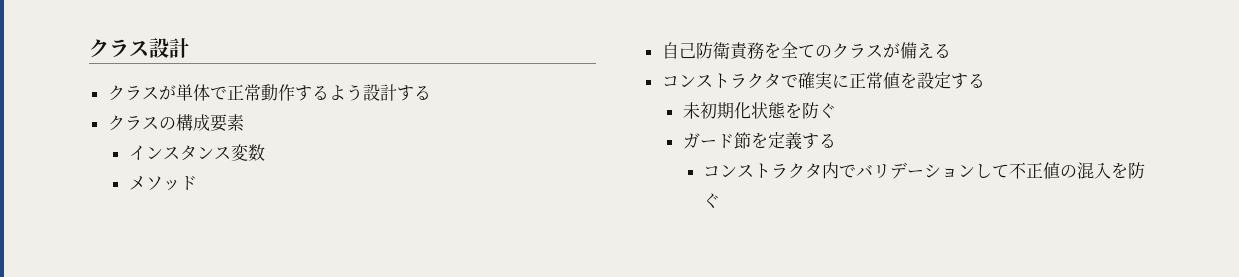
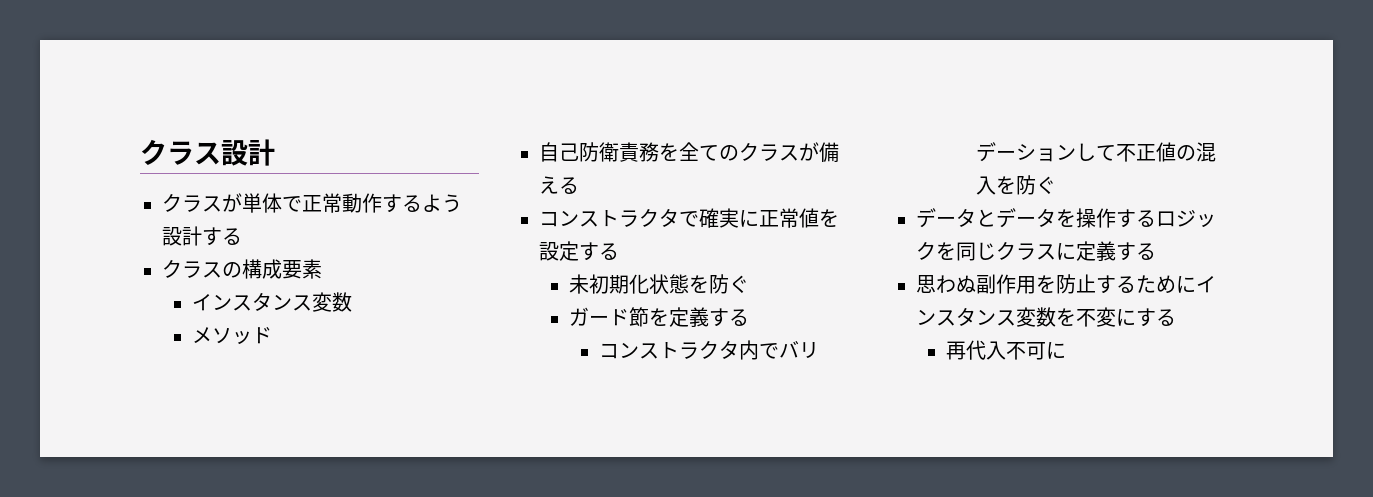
+ データとデータを操作するロジックを同じクラスに定義する
+ 思わぬ副作用を防止するためにインスタンス変数を不変にする
+ 再代入不可に

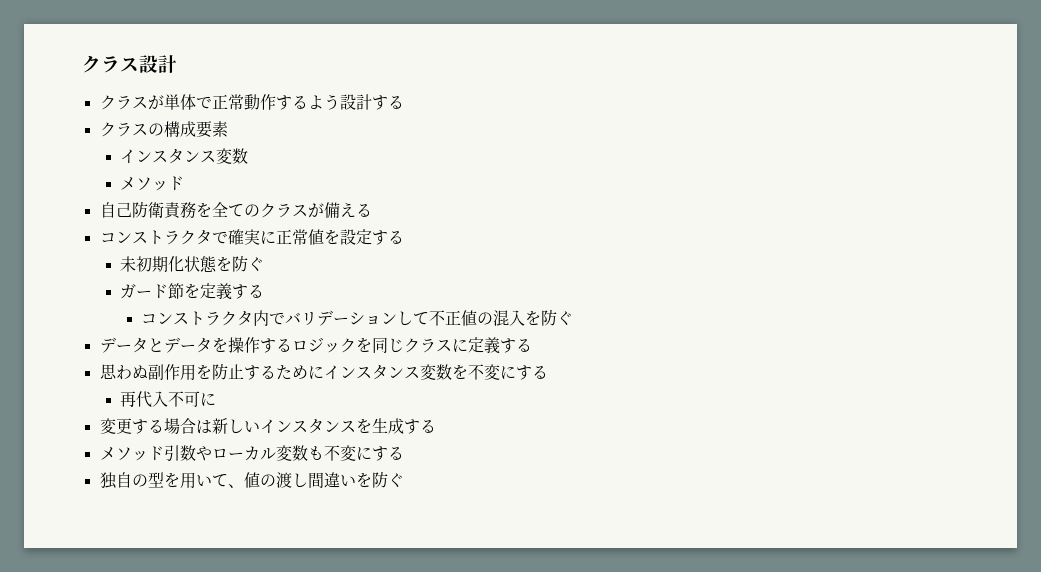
+ 変更する場合は新しいインスタンスを生成する
+ メソッド引数やローカル変数も不変にする
+ 独自の型を用いて、値の渡し間違いを防ぐ

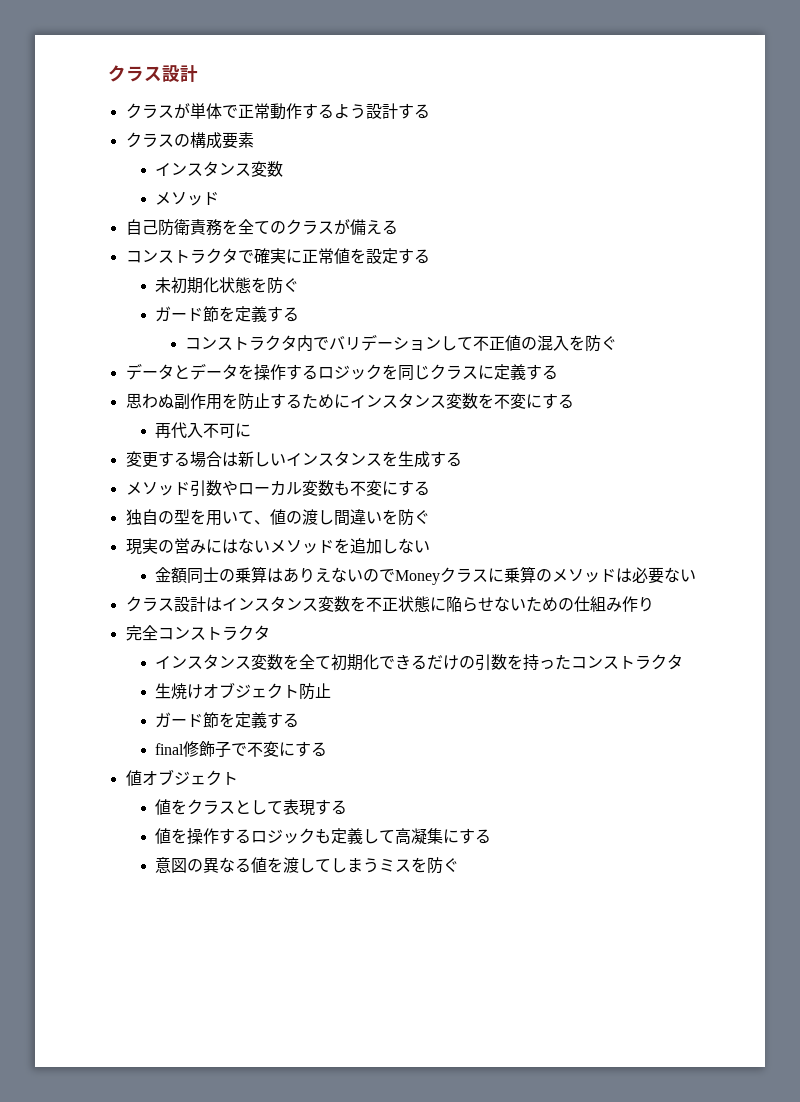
+ 現実の営みにはないメソッドを追加しない
+ 金額同士の乗算はありえないのでMoneyクラスに乗算のメソッドは必要ない
+ クラス設計はインスタンス変数を不正状態に陥らせないための仕組み作り
+ 完全コンストラクタ
+ インスタンス変数を全て初期化できるだけの引数を持ったコンストラクタ
+ 生焼けオブジェクト防止
+ ガード節を定義する
+ final修飾子で不変にする
+ 値オブジェクト
+ 値をクラスとして表現する
+ 値を操作するロジックも定義して高凝集にする
+ 意図の異なる値を渡してしまうミスを防ぐ

